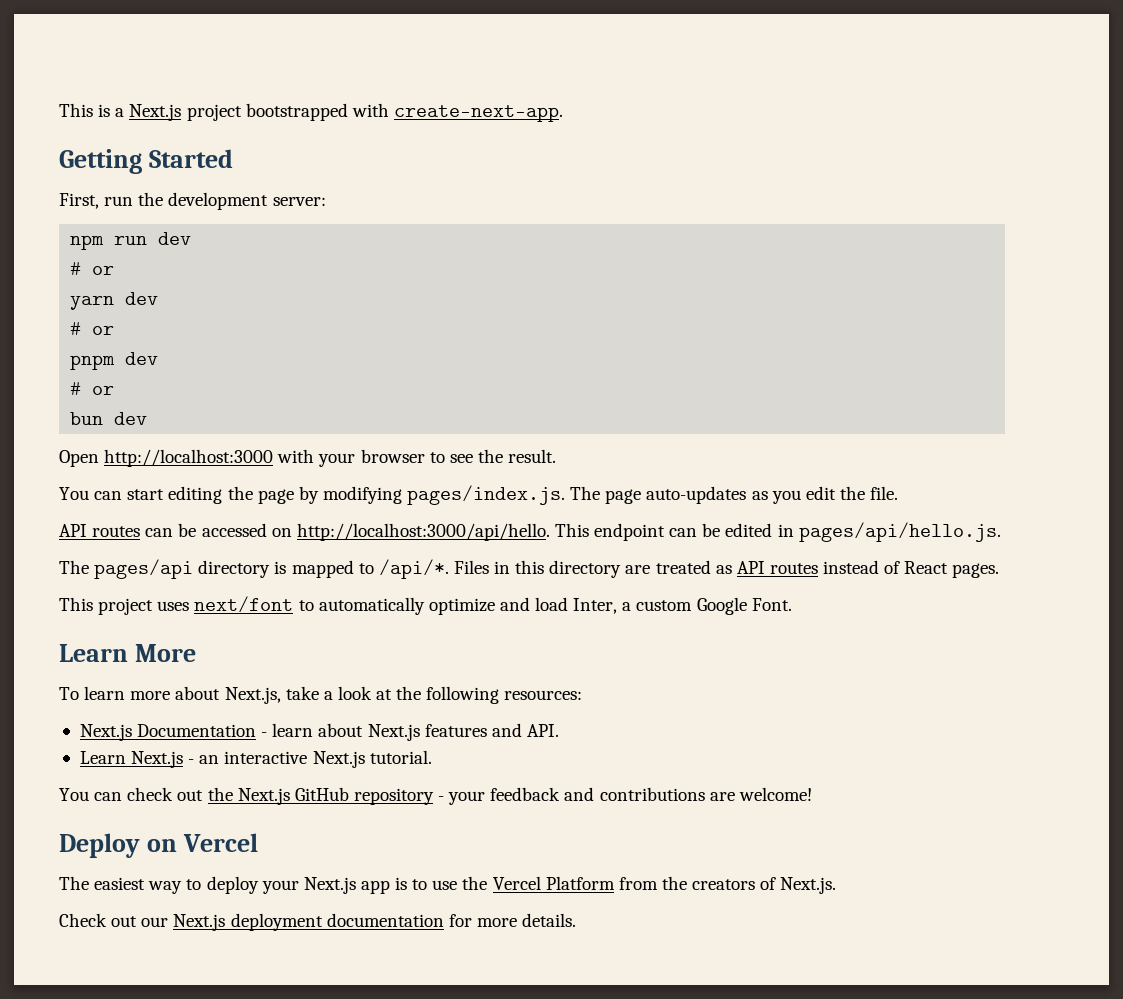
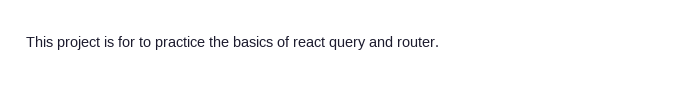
- This is a Next.js project bootstrapped with create-next-app.
- Getting Started
- First, run the development server:
- npm run dev
- # or
- yarn dev
- # or
- pnpm dev
- # or
- bun dev
- Open http://localhost:3000 with your browser to see the result.
- You can start editing the page by modifying pages/index.js. The page auto-updates as you edit the file.
- API routes can be accessed on http://localhost:3000/api/hello. This endpoint can be edited in pages/api/hello.js.
- The pages/api directory is mapped to /api/*. Files in this directory are treated as API routes instead of React pages.
- This project uses next/font to automatically optimize and load Inter, a custom Google Font.
- Learn More
- To learn more about Next.js, take a look at the following resources:
- Next.js Documentation - learn about Next.js features and API.
- Learn Next.js - an interactive Next.js tutorial.
- You can check out the Next.js GitHub repository - your feedback and contributions are welcome!
- Deploy on Vercel
- The easiest way to deploy your Next.js app is to use the Vercel Platform from the creators of Next.js.
- Check out our Next.js deployment documentation for more details.
+ This project is for to practice the basics of react query and router.

